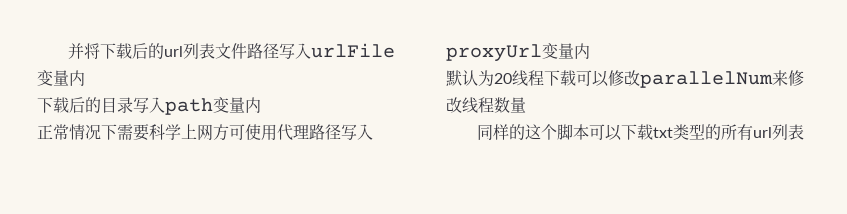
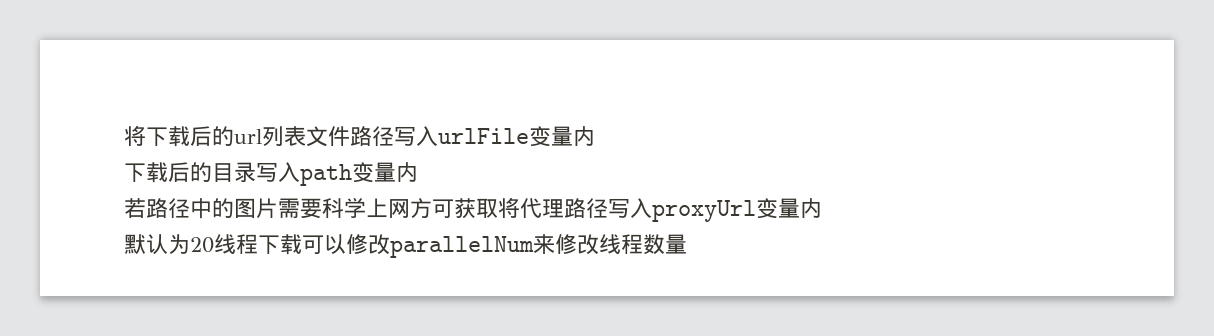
- 并将下载后的url列表文件路径写入urlFile变量内
+ 将下载后的url列表文件路径写入urlFile变量内
- 正常情况下需要科学上网方可使用代理路径写入proxyUrl变量内
+ 若路径中的图片需要科学上网方可获取将代理路径写入proxyUrl变量内
- 同样的这个脚本可以下载txt类型的所有url列表

